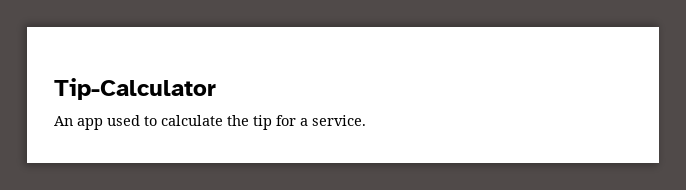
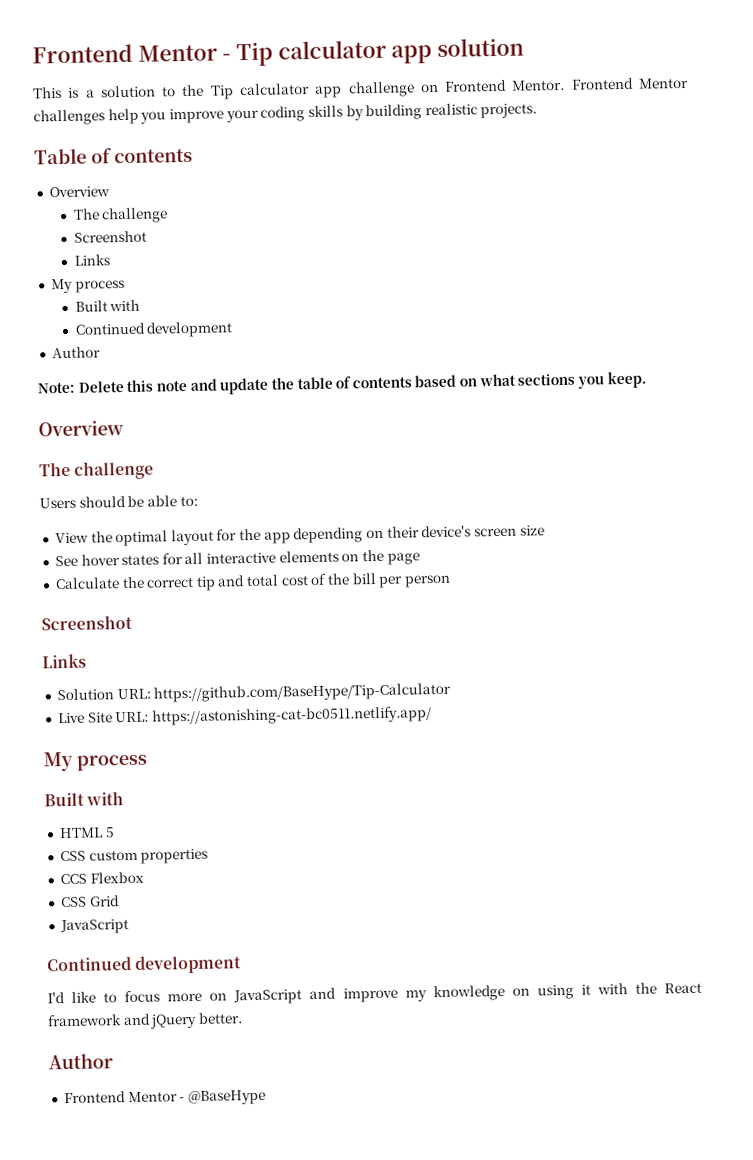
- Tip-Calculator
- An app used to calculate the tip for a service.
+ Frontend Mentor - Tip calculator app solution
+ This is a solution to the Tip calculator app challenge on Frontend Mentor. Frontend Mentor challenges help you improve your coding skills by building realistic projects.
+ Table of contents
+ Overview
+ The challenge
+ Screenshot
+ Links
+ My process
+ Built with
+ Continued development
+ Author
+ Note: Delete this note and update the table of contents based on what sections you keep.
+ Overview
+ The challenge
+ Users should be able to:
+ View the optimal layout for the app depending on their device's screen size
+ See hover states for all interactive elements on the page
+ Calculate the correct tip and total cost of the bill per person
+ Screenshot
+ Links
+ Solution URL: https://github.com/BaseHype/Tip-Calculator
+ Live Site URL: https://astonishing-cat-bc0511.netlify.app/
+ My process
+ Built with
+ HTML 5
+ CSS custom properties
+ CCS Flexbox
+ CSS Grid
+ JavaScript
+ Continued development
+ I'd like to focus more on JavaScript and improve my knowledge on using it with the React framework and jQuery better.
+ Author
+ Frontend Mentor - @BaseHype

